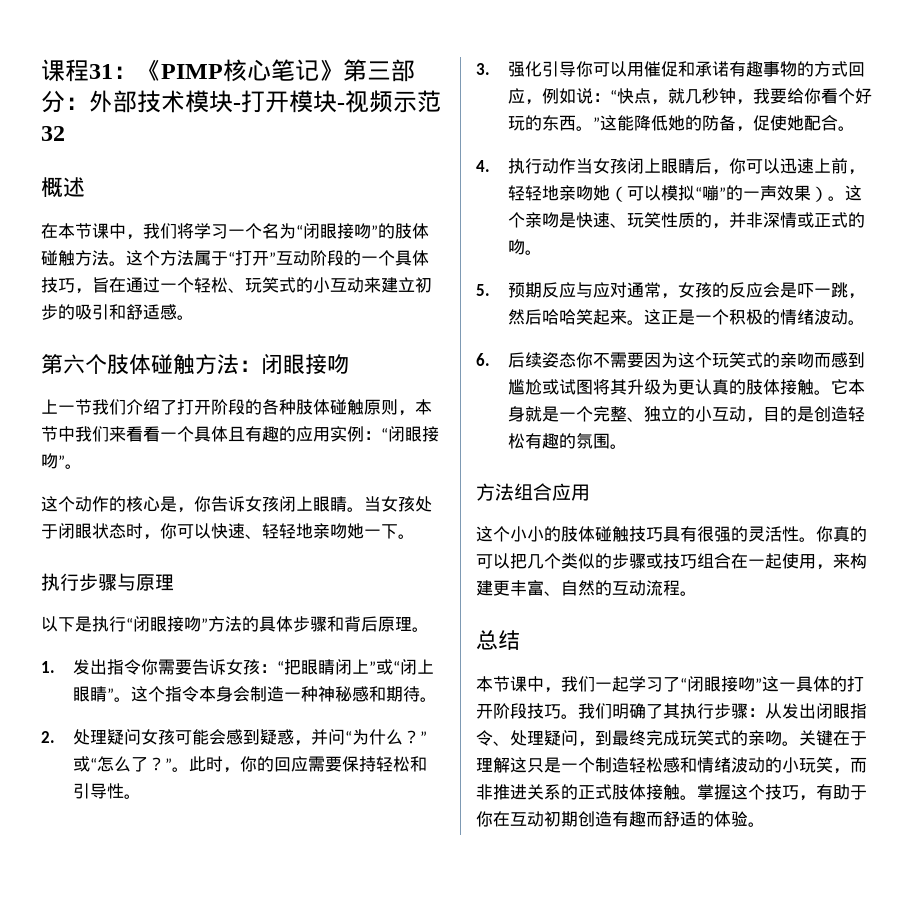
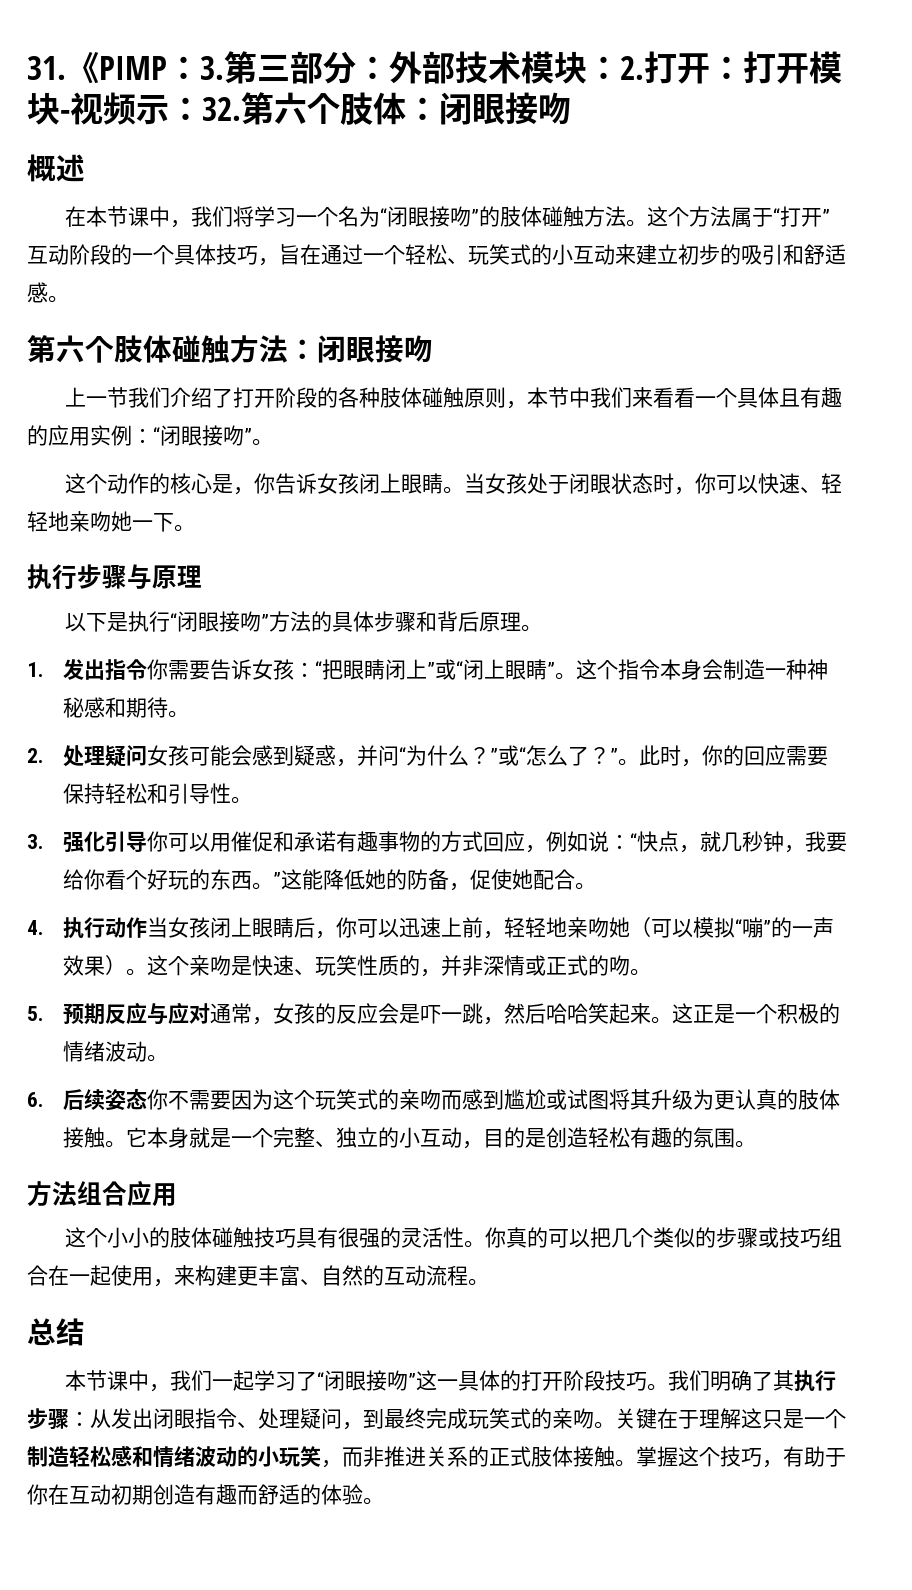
- 课程31：《PIMP核心笔记》第三部分：外部技术模块-打开模块-视频示范32
+ 31.《PIMP：3.第三部分：外部技术模块：2.打开：打开模块-视频示：32.第六个肢体：闭眼接吻

